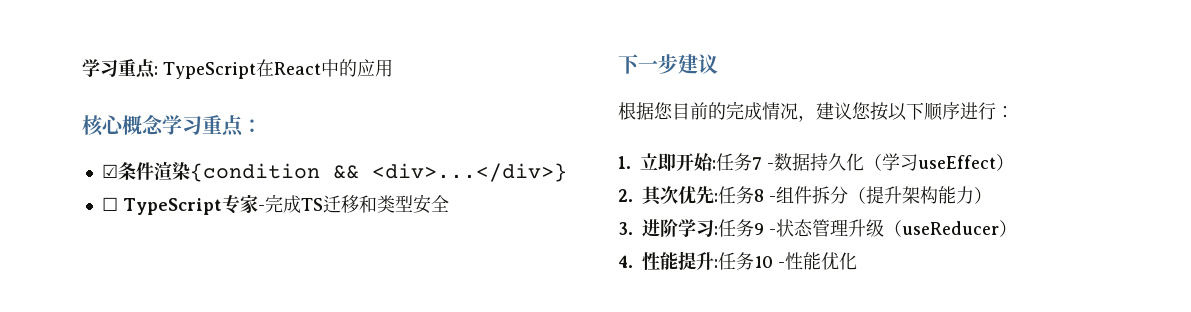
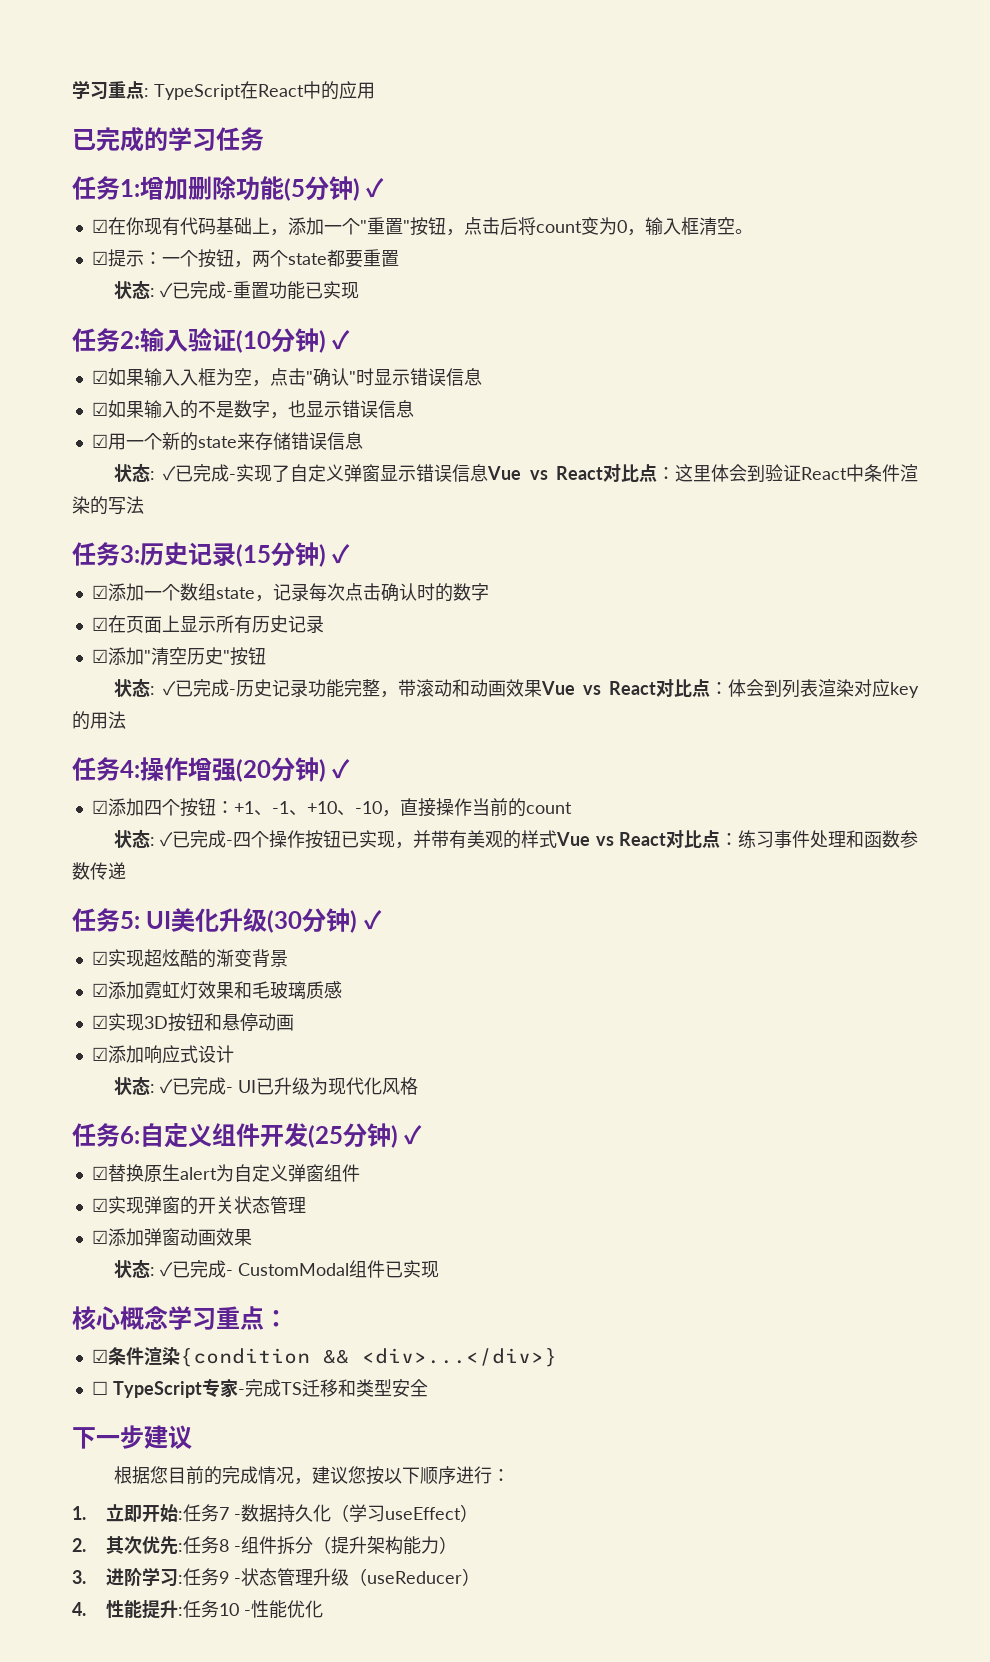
+ 已完成的学习任务
+ 任务1:增加删除功能(5分钟) ✓
+ ☑在你现有代码基础上，添加一个"重置"按钮，点击后将count变为0，输入框清空。
+ ☑提示：一个按钮，两个state都要重置
+ 状态: ✓已完成-重置功能已实现
+ 任务2:输入验证(10分钟) ✓
+ ☑如果输入入框为空，点击"确认"时显示错误信息
+ ☑如果输入的不是数字，也显示错误信息
+ ☑用一个新的state来存储错误信息
+ 状态: ✓已完成-实现了自定义弹窗显示错误信息Vue vs React对比点：这里体会到验证React中条件渲染的写法
+ 任务3:历史记录(15分钟) ✓
+ ☑添加一个数组state，记录每次点击确认时的数字
+ ☑在页面上显示所有历史记录
+ ☑添加"清空历史"按钮
+ 状态: ✓已完成-历史记录功能完整，带滚动和动画效果Vue vs React对比点：体会到列表渲染对应key的用法
+ 任务4:操作增强(20分钟) ✓
+ ☑添加四个按钮：+1、-1、+10、-10，直接操作当前的count
+ 状态: ✓已完成-四个操作按钮已实现，并带有美观的样式Vue vs React对比点：练习事件处理和函数参数传递
+ 任务5: UI美化升级(30分钟) ✓
+ ☑实现超炫酷的渐变背景
+ ☑添加霓虹灯效果和毛玻璃质感
+ ☑实现3D按钮和悬停动画
+ ☑添加响应式设计
+ 状态: ✓已完成- UI已升级为现代化风格
+ 任务6:自定义组件开发(25分钟) ✓
+ ☑替换原生alert为自定义弹窗组件
+ ☑实现弹窗的开关状态管理
+ ☑添加弹窗动画效果
+ 状态: ✓已完成- CustomModal组件已实现

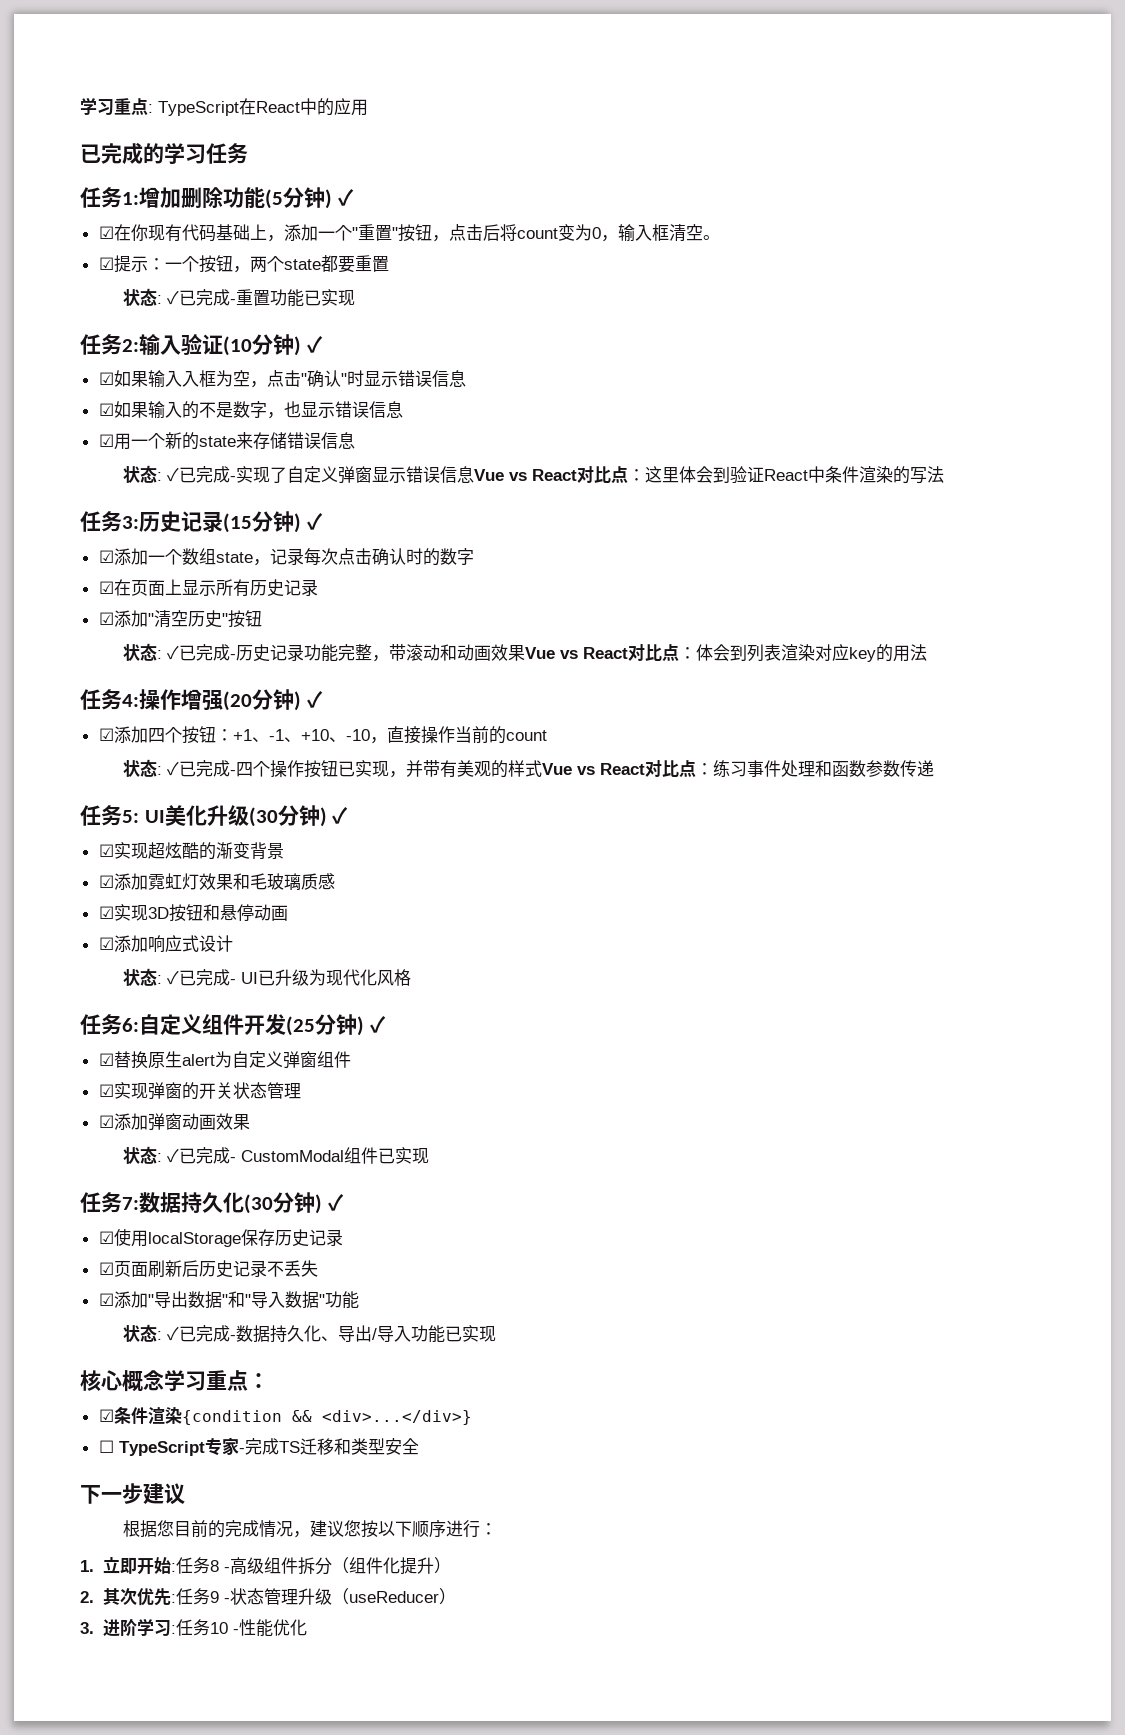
+ 任务7:数据持久化(30分钟) ✓
+ ☑使用localStorage保存历史记录
+ ☑页面刷新后历史记录不丢失
+ ☑添加"导出数据"和"导入数据"功能
+ 状态: ✓已完成-数据持久化、导出/导入功能已实现
- 1.立即开始:任务7 -数据持久化（学习useEffect）
+ 1.立即开始:任务8 -高级组件拆分（组件化提升）
- 2.其次优先:任务8 -组件拆分（提升架构能力）
- 3.进阶学习:任务9 -状态管理升级（useReducer）
+ 2.其次优先:任务9 -状态管理升级（useReducer）
- 4.性能提升:任务10 -性能优化
+ 3.进阶学习:任务10 -性能优化

